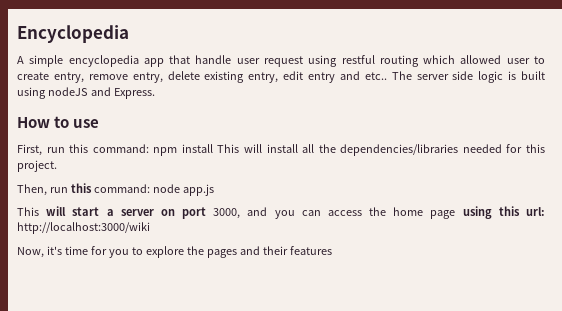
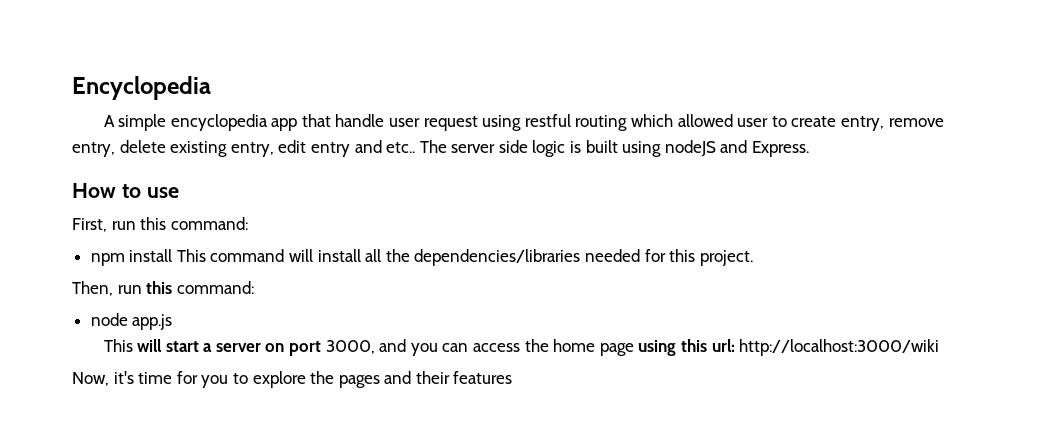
- First, run this command: npm install This will install all the dependencies/libraries needed for this project.
+ First, run this command:
+ npm install This command will install all the dependencies/libraries needed for this project.
- Then, run this command: node app.js
+ Then, run this command:
+ node app.js

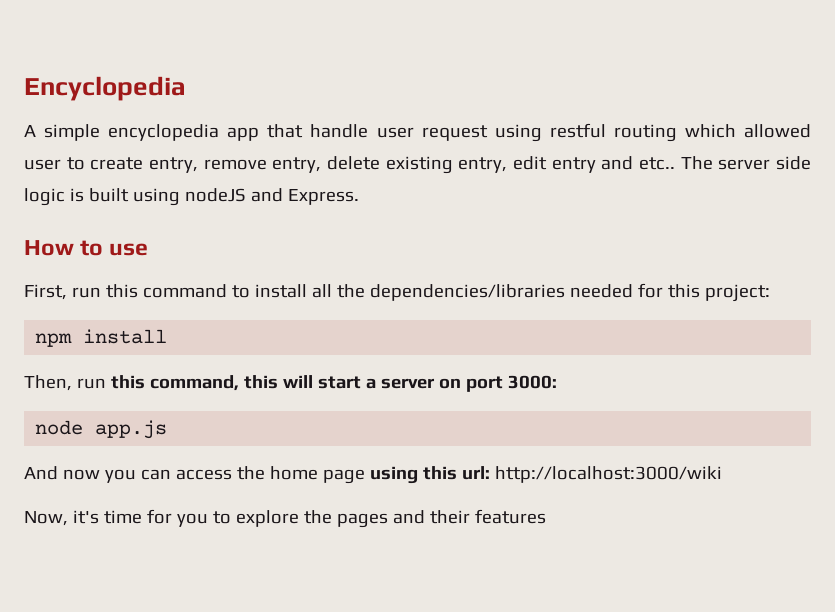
- First, run this command:
- npm install This command will install all the dependencies/libraries needed for this project.
+ First, run this command to install all the dependencies/libraries needed for this project:
+ npm install
- Then, run this command:
+ Then, run this command, this will start a server on port 3000:
  node app.js
- This will start a server on port 3000, and you can access the home page using this url: http://localhost:3000/wiki
+ And now you can access the home page using this url: http://localhost:3000/wiki

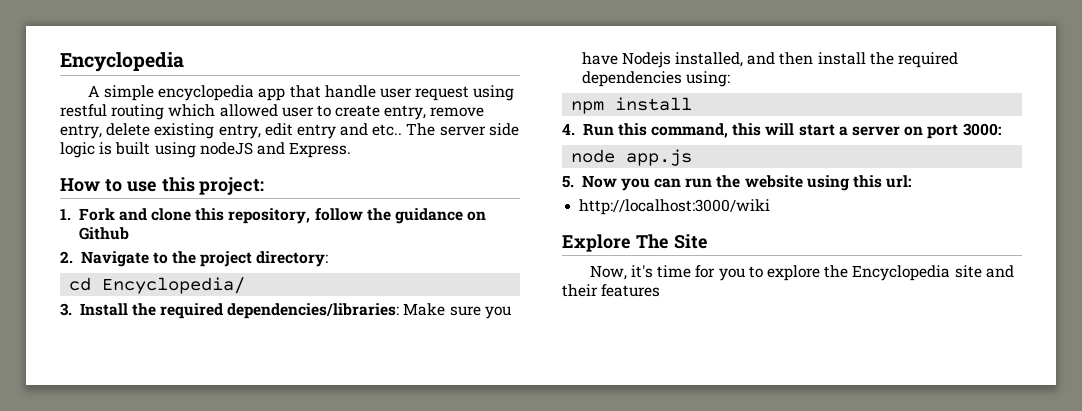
- How to use
- First, run this command to install all the dependencies/libraries needed for this project:
+ How to use this project:
+ 1. Fork and clone this repository, follow the guidance on Github
+ 2. Navigate to the project directory:
+ cd Encyclopedia/
+ 3. Install the required dependencies/libraries: Make sure you have Nodejs installed, and then install the required dependencies using:
- Then, run this command, this will start a server on port 3000:
+ 4. Run this command, this will start a server on port 3000:
- And now you can access the home page using this url: http://localhost:3000/wiki
+ 5. Now you can run the website using this url:
+ http://localhost:3000/wiki
+ Explore The Site
- Now, it's time for you to explore the pages and their features
+ Now, it's time for you to explore the Encyclopedia site and their features

